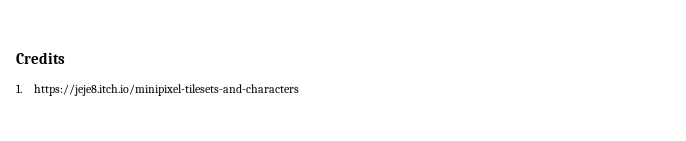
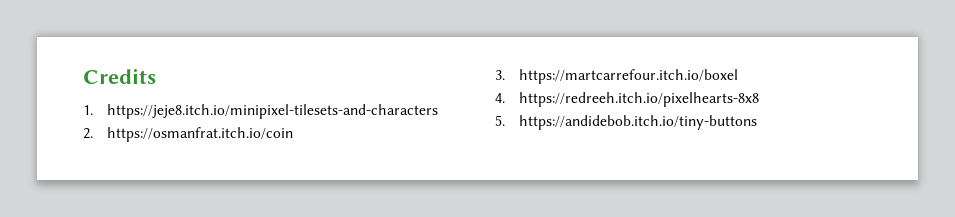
+ 2. https://osmanfrat.itch.io/coin
+ 3. https://martcarrefour.itch.io/boxel
+ 4. https://redreeh.itch.io/pixelhearts-8x8
+ 5. https://andidebob.itch.io/tiny-buttons

